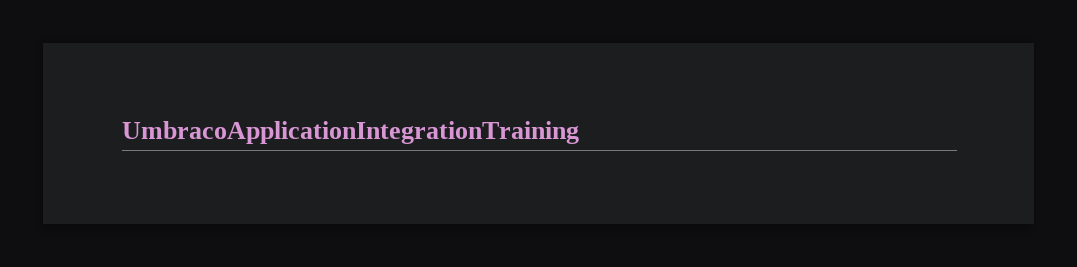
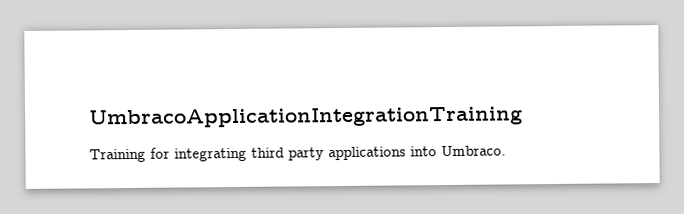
+ Training for integrating third party applications into Umbraco.

